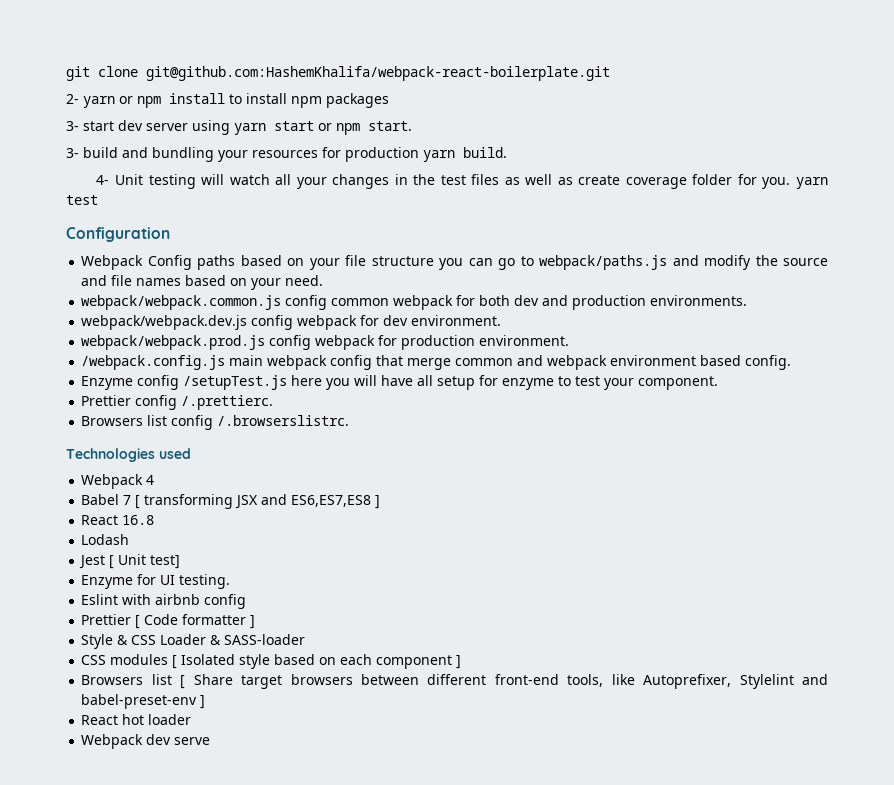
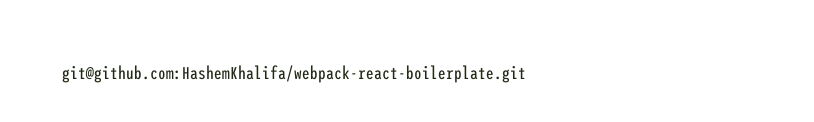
- git clone git@github.com:HashemKhalifa/webpack-react-boilerplate.git
+ git@github.com:HashemKhalifa/webpack-react-boilerplate.git
- 2- yarn or npm install to install npm packages
- 3- start dev server using yarn start or npm start.
- 3- build and bundling your resources for production yarn build.
- 4- Unit testing will watch all your changes in the test files as well as create coverage folder for you. yarn test
- Configuration
- Webpack Config paths based on your file structure you can go to webpack/paths.js and modify the source and file names based on your need.
- webpack/webpack.common.js config common webpack for both dev and production environments.
- webpack/webpack.dev.js config webpack for dev environment.
- webpack/webpack.prod.js config webpack for production environment.
- /webpack.config.js main webpack config that merge common and webpack environment based config.
- Enzyme config /setupTest.js here you will have all setup for enzyme to test your component.
- Prettier config /.prettierc.
- Browsers list config /.browserslistrc.
- Technologies used
- Webpack 4
- Babel 7 [ transforming JSX and ES6,ES7,ES8 ]
- React 16.8
- Lodash
- Jest [ Unit test]
- Enzyme for UI testing.
- Eslint with airbnb config
- Prettier [ Code formatter ]
- Style & CSS Loader & SASS-loader
- CSS modules [ Isolated style based on each component ]
- Browsers list [ Share target browsers between different front-end tools, like Autoprefixer, Stylelint and babel-preset-env ]
- React hot loader
- Webpack dev serve

